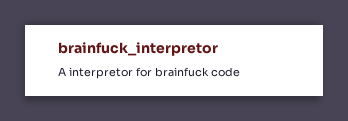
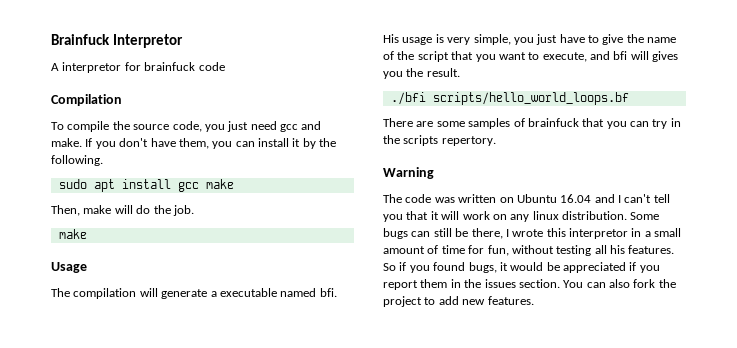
- brainfuck_interpretor
+ Brainfuck Interpretor
+ Compilation
+ To compile the source code, you just need gcc and make. If you don't have them, you can install it by the following.
+ sudo apt install gcc make
+ Then, make will do the job.
+ make
+ Usage
+ The compilation will generate a executable named bfi. His usage is very simple, you just have to give the name of the script that you want to execute, and bfi will gives you the result.
+ ./bfi scripts/hello_world_loops.bf
+ There are some samples of brainfuck that you can try in the scripts repertory.
+ Warning
+ The code was written on Ubuntu 16.04 and I can't tell you that it will work on any linux distribution. Some bugs can still be there, I wrote this interpretor in a small amount of time for fun, without testing all his features. So if you found bugs, it would be appreciated if you report them in the issues section. You can also fork the project to add new features.

